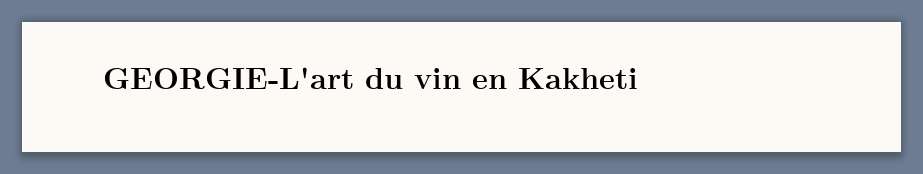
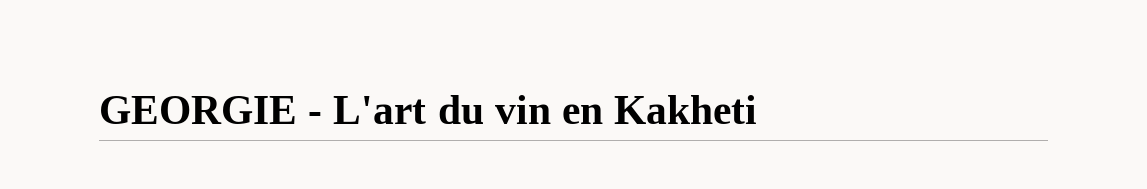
- GEORGIE-L'art du vin en Kakheti
+ GEORGIE - L'art du vin en Kakheti

